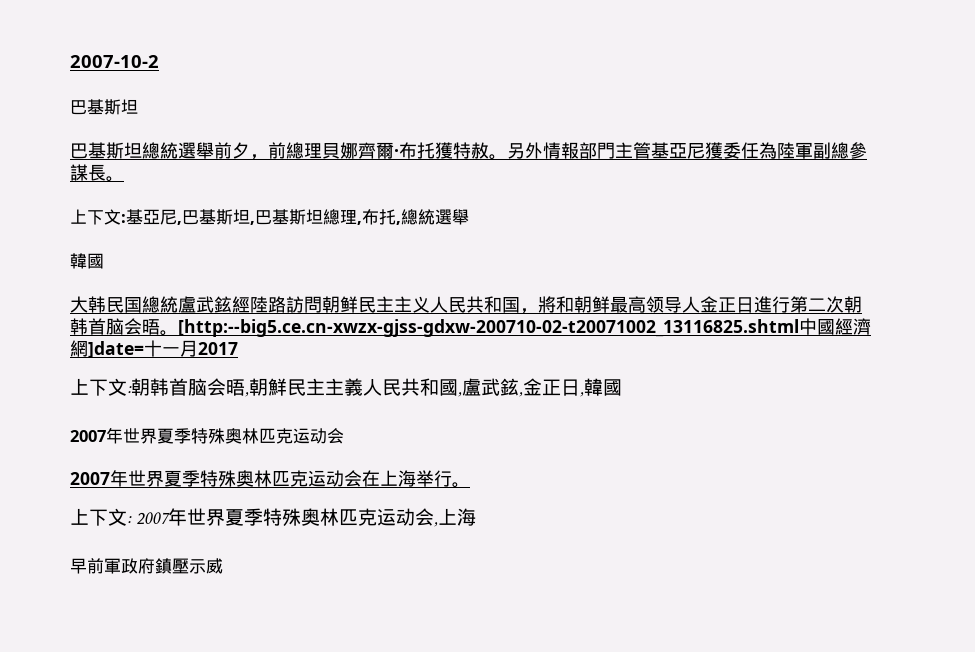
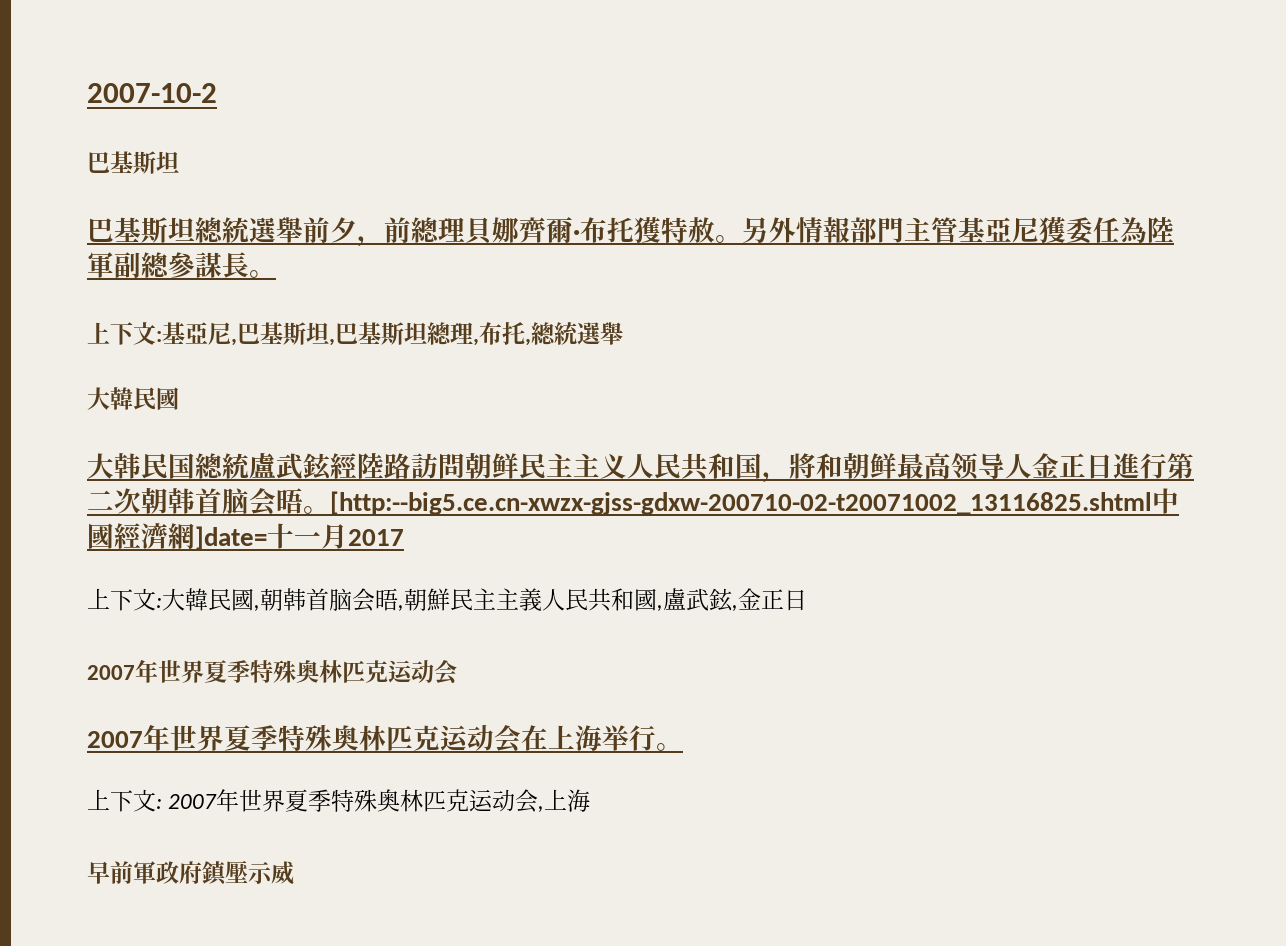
  上下文:基亞尼,巴基斯坦,巴基斯坦總理,布托,總統選舉
- 韓國
+ 大韓民國
- 上下文:朝韩首脑会晤,朝鮮民主主義人民共和國,盧武鉉,金正日,韓國
+ 上下文:大韓民國,朝韩首脑会晤,朝鮮民主主義人民共和國,盧武鉉,金正日

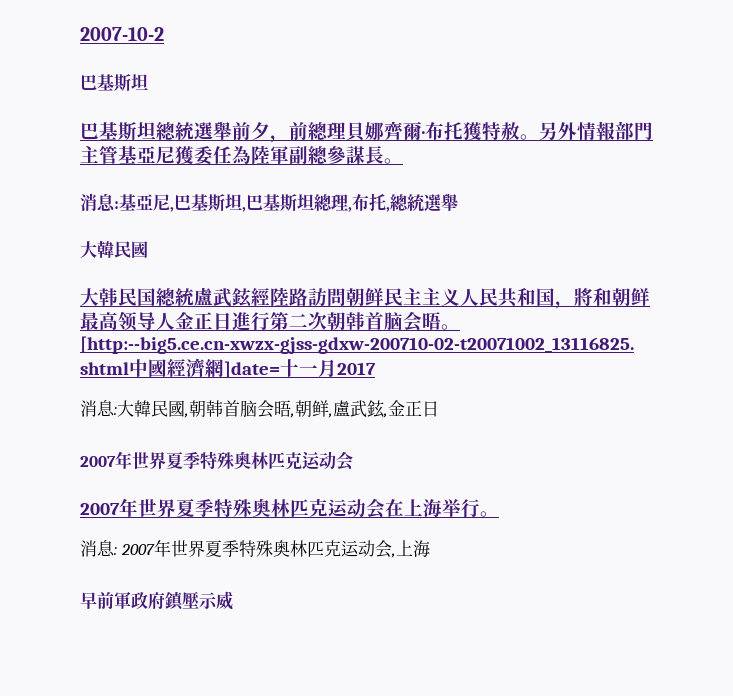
- 上下文:基亞尼,巴基斯坦,巴基斯坦總理,布托,總統選舉
+ 消息:基亞尼,巴基斯坦,巴基斯坦總理,布托,總統選舉
- 上下文:大韓民國,朝韩首脑会晤,朝鮮民主主義人民共和國,盧武鉉,金正日
+ 消息:大韓民國,朝韩首脑会晤,朝鲜,盧武鉉,金正日
- 上下文: 2007年世界夏季特殊奥林匹克运动会,上海
+ 消息: 2007年世界夏季特殊奥林匹克运动会,上海

